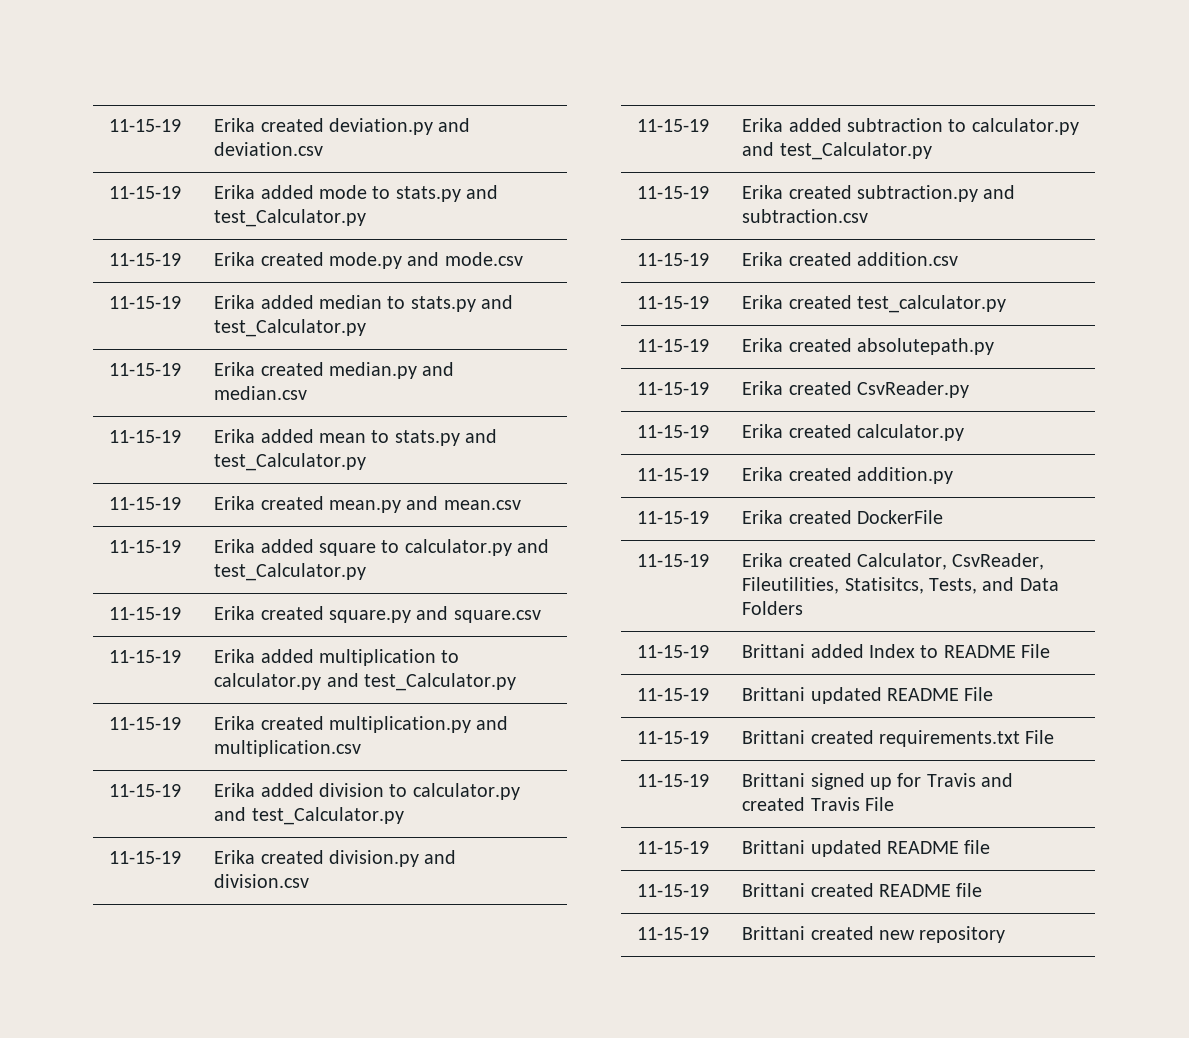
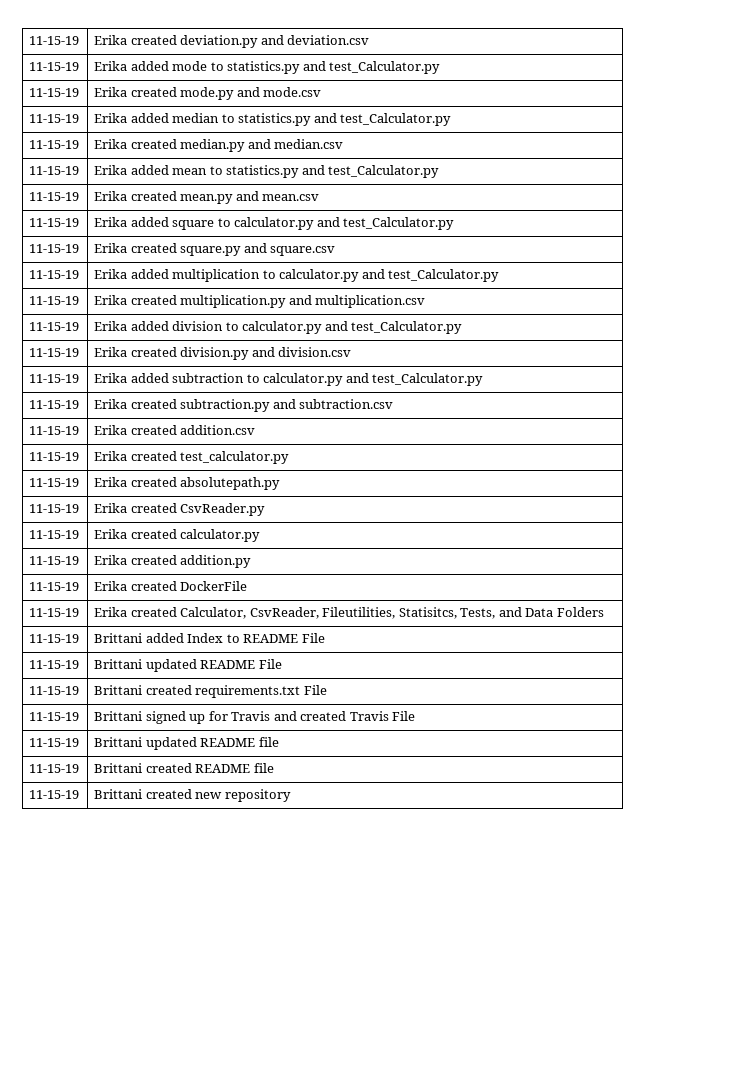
- 11-15-19 | Erika added mode to stats.py and test_Calculator.py
+ 11-15-19 | Erika added mode to statistics.py and test_Calculator.py
- 11-15-19 | Erika added median to stats.py and test_Calculator.py
+ 11-15-19 | Erika added median to statistics.py and test_Calculator.py
- 11-15-19 | Erika added mean to stats.py and test_Calculator.py
+ 11-15-19 | Erika added mean to statistics.py and test_Calculator.py

